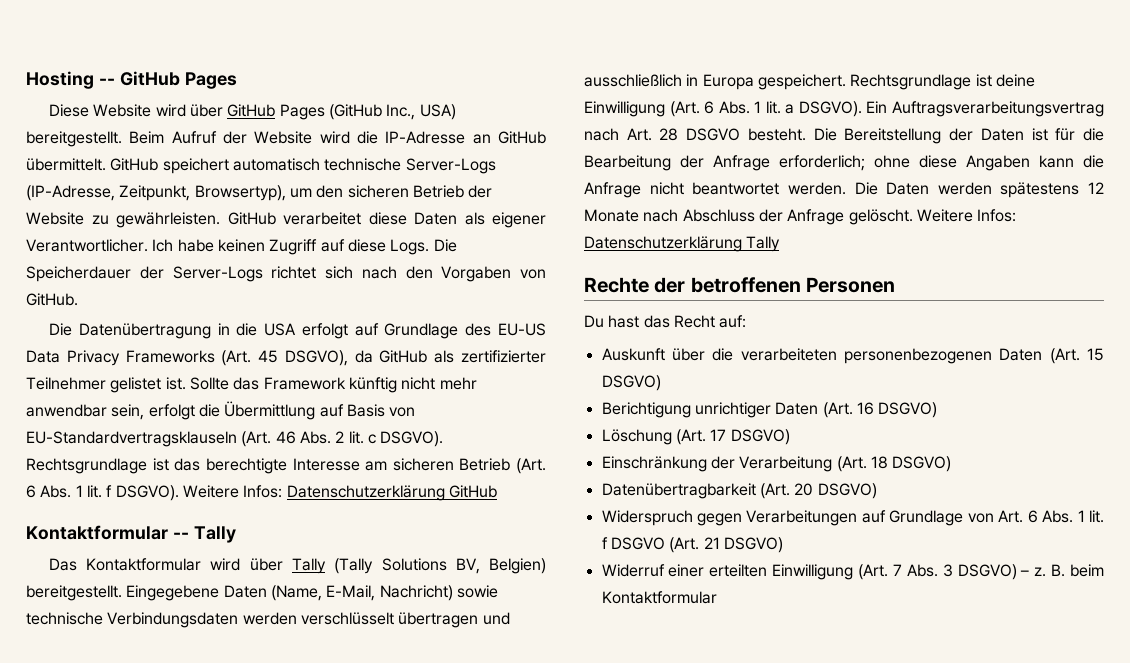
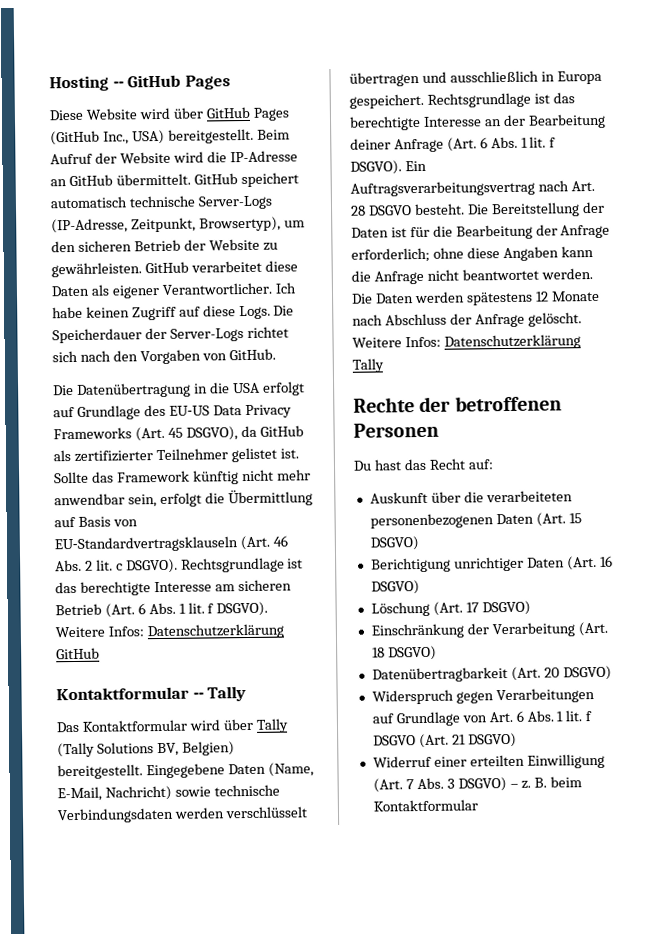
- Rechtsgrundlage ist deine Einwilligung (Art. 6 Abs. 1 lit. a DSGVO).
+ Rechtsgrundlage ist das berechtigte Interesse an der Bearbeitung deiner Anfrage (Art. 6 Abs. 1 lit. f DSGVO).

